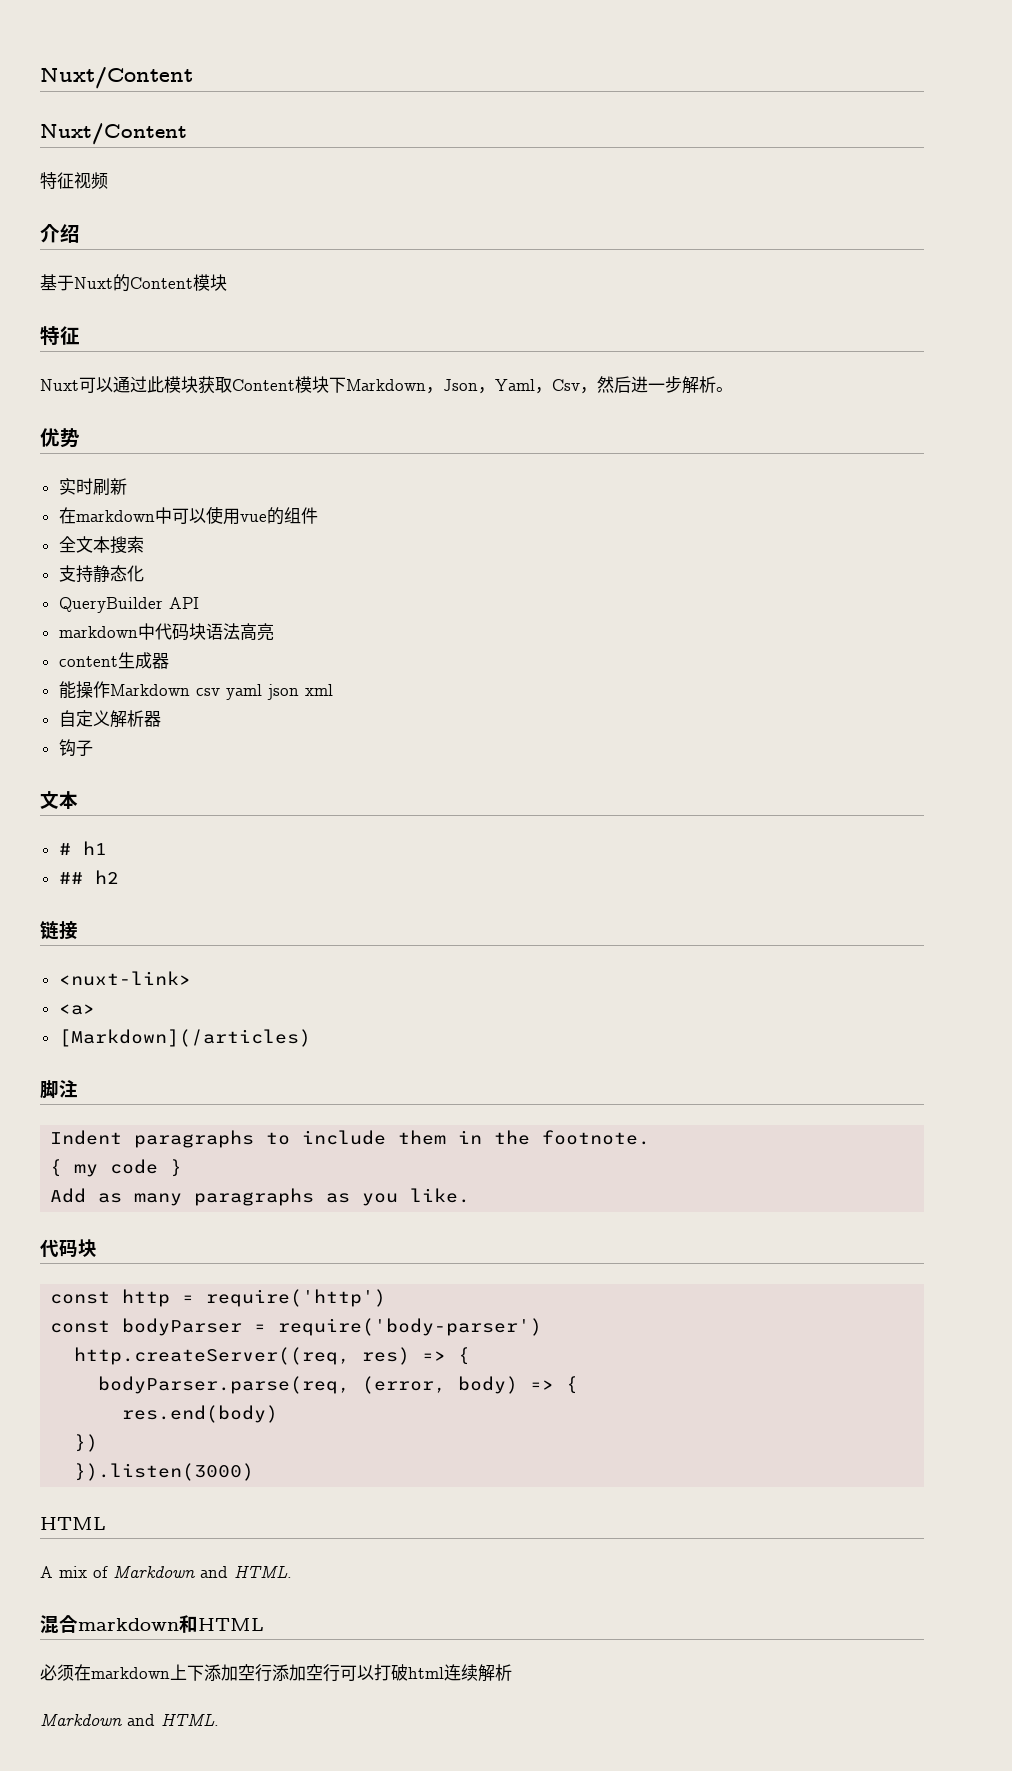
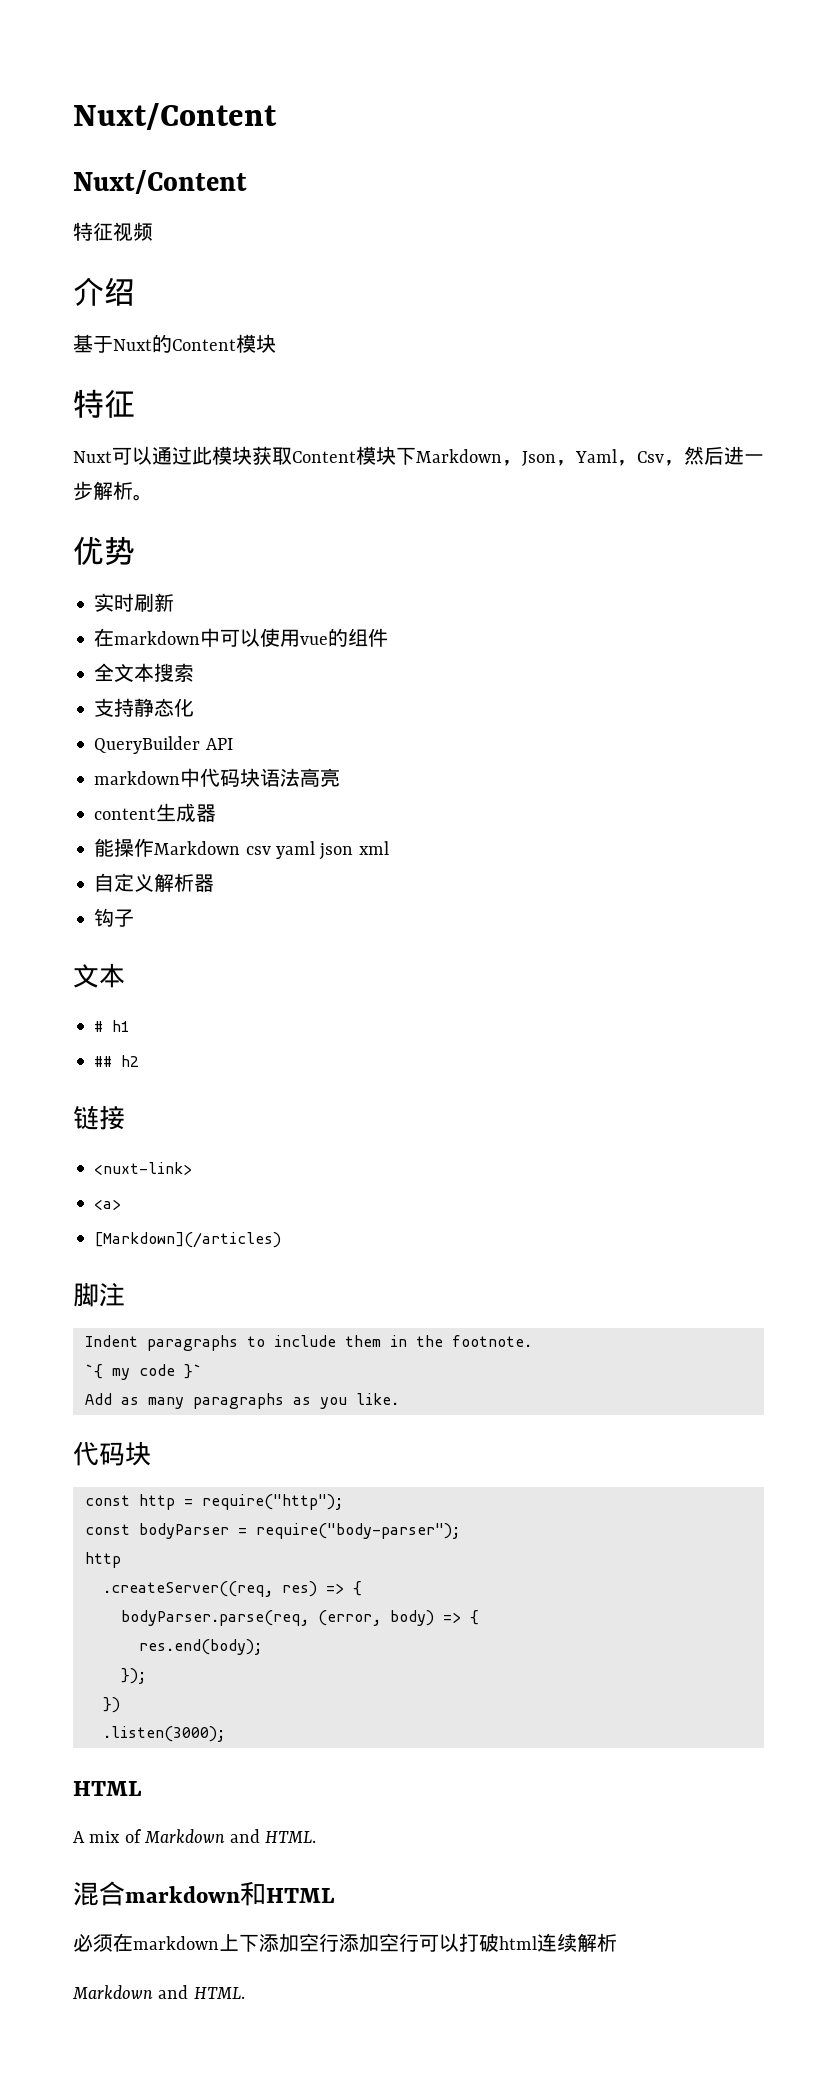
- { my code }
+ `{ my code }`
- const http = require('http')
+ const http = require("http");
- const bodyParser = require('body-parser')
- http.createServer((req, res) => {
+ const bodyParser = require("body-parser");
+ http
+ .createServer((req, res) => {
- res.end(body)
+ res.end(body);
+ });
- }).listen(3000)
+ .listen(3000);

